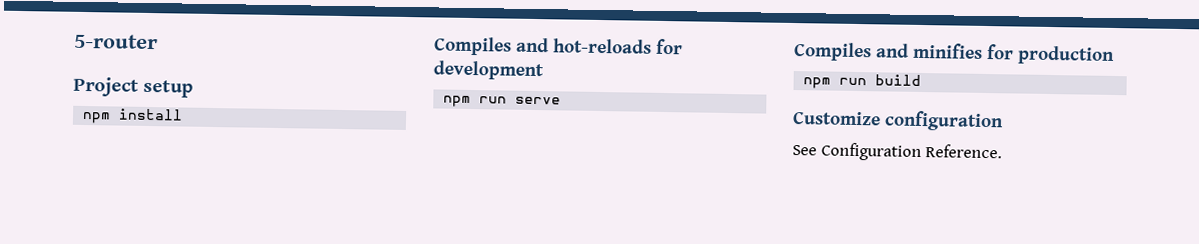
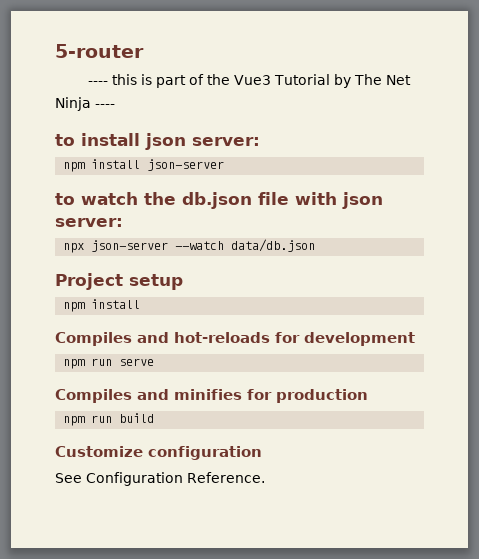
+ ---- this is part of the Vue3 Tutorial by The Net Ninja ----
+ to install json server:
+ npm install json-server
+ to watch the db.json file with json server:
+ npx json-server --watch data/db.json

